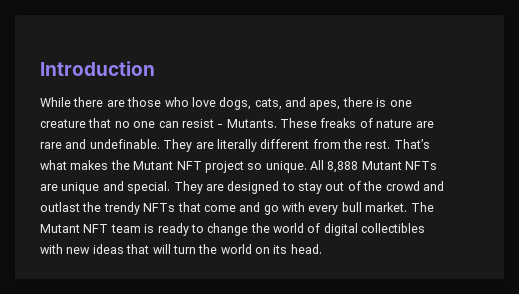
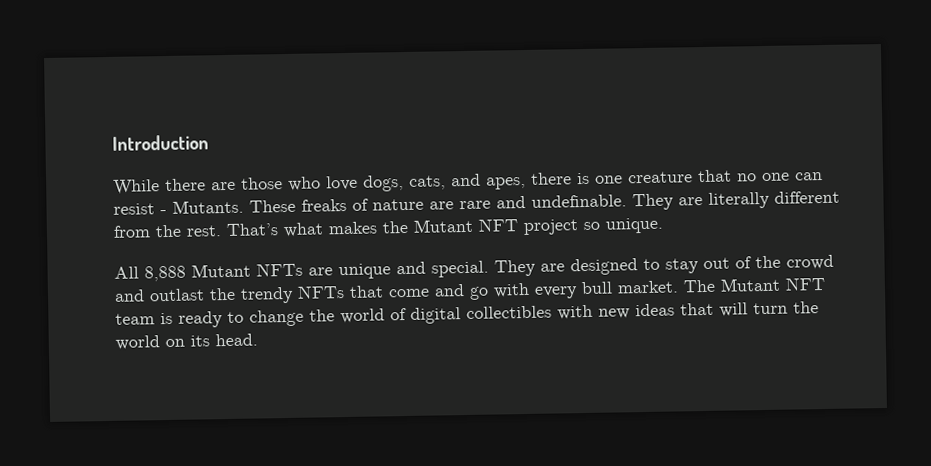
- That’s what makes the Mutant NFT project so unique. All 8,888 Mutant NFTs are unique and special.
+ That’s what makes the Mutant NFT project so unique.
+ All 8,888 Mutant NFTs are unique and special.

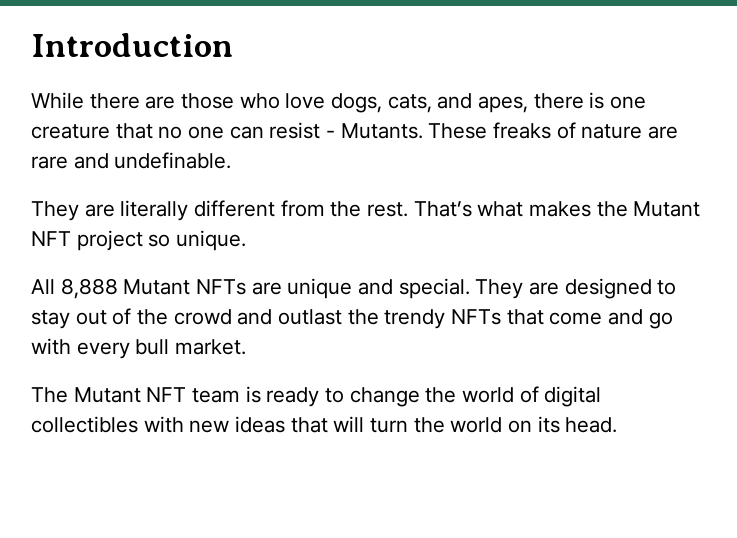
- These freaks of nature are rare and undefinable. They are literally different from the rest.
+ These freaks of nature are rare and undefinable.
+ They are literally different from the rest.
- They are designed to stay out of the crowd and outlast the trendy NFTs that come and go with every bull market. The Mutant NFT team is ready to change the world of digital collectibles with new ideas that will turn the world on its head.
+ They are designed to stay out of the crowd and outlast the trendy NFTs that come and go with every bull market.
+ The Mutant NFT team is ready to change the world of digital collectibles with new ideas that will turn the world on its head.

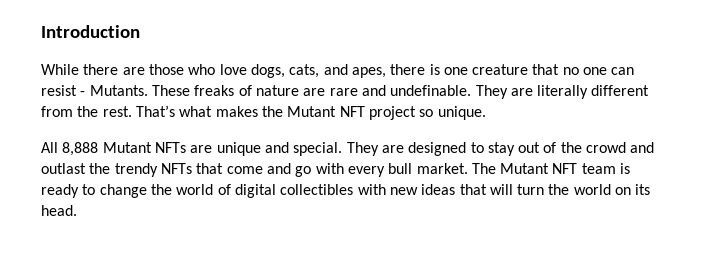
- These freaks of nature are rare and undefinable.
- They are literally different from the rest.
+ These freaks of nature are rare and undefinable. They are literally different from the rest.
- They are designed to stay out of the crowd and outlast the trendy NFTs that come and go with every bull market.
- The Mutant NFT team is ready to change the world of digital collectibles with new ideas that will turn the world on its head.
+ They are designed to stay out of the crowd and outlast the trendy NFTs that come and go with every bull market. The Mutant NFT team is ready to change the world of digital collectibles with new ideas that will turn the world on its head.

